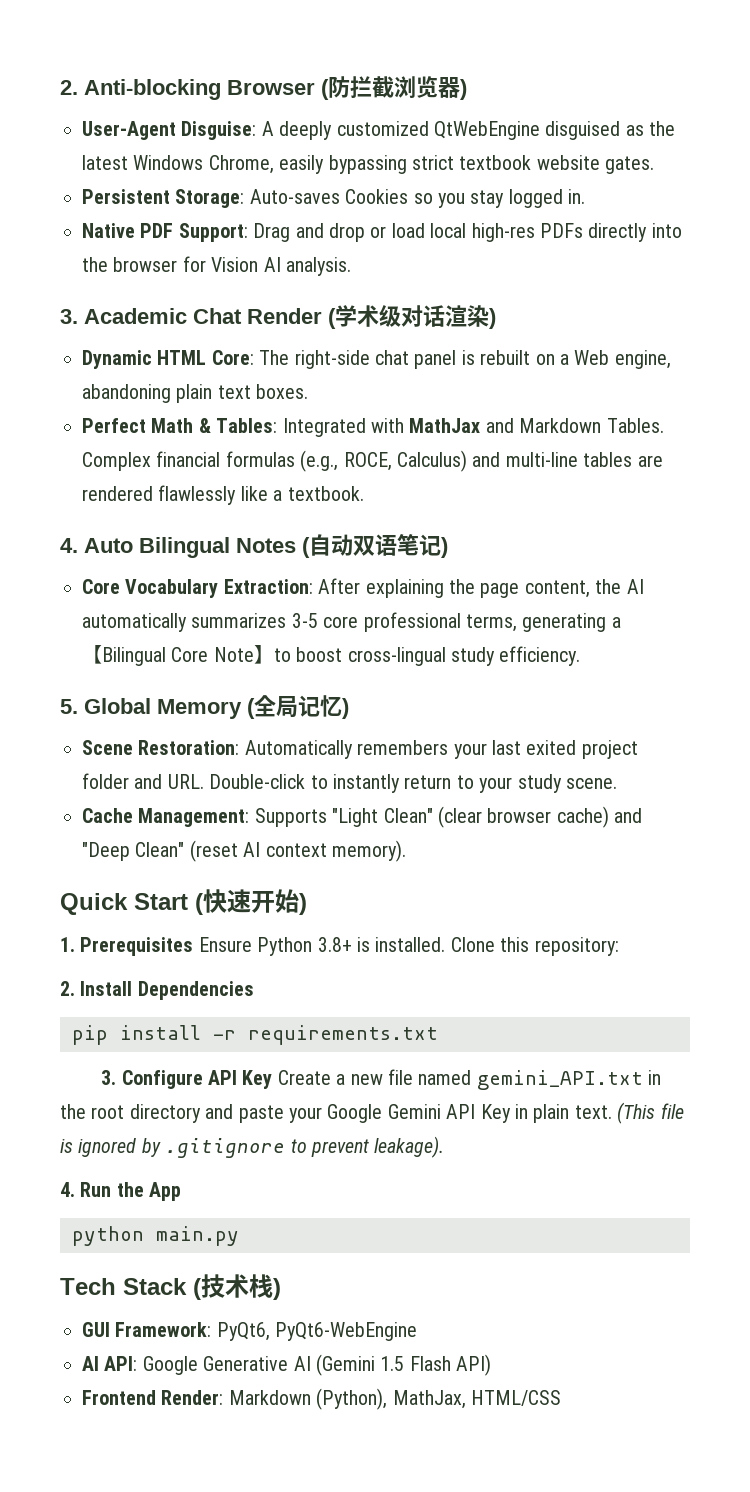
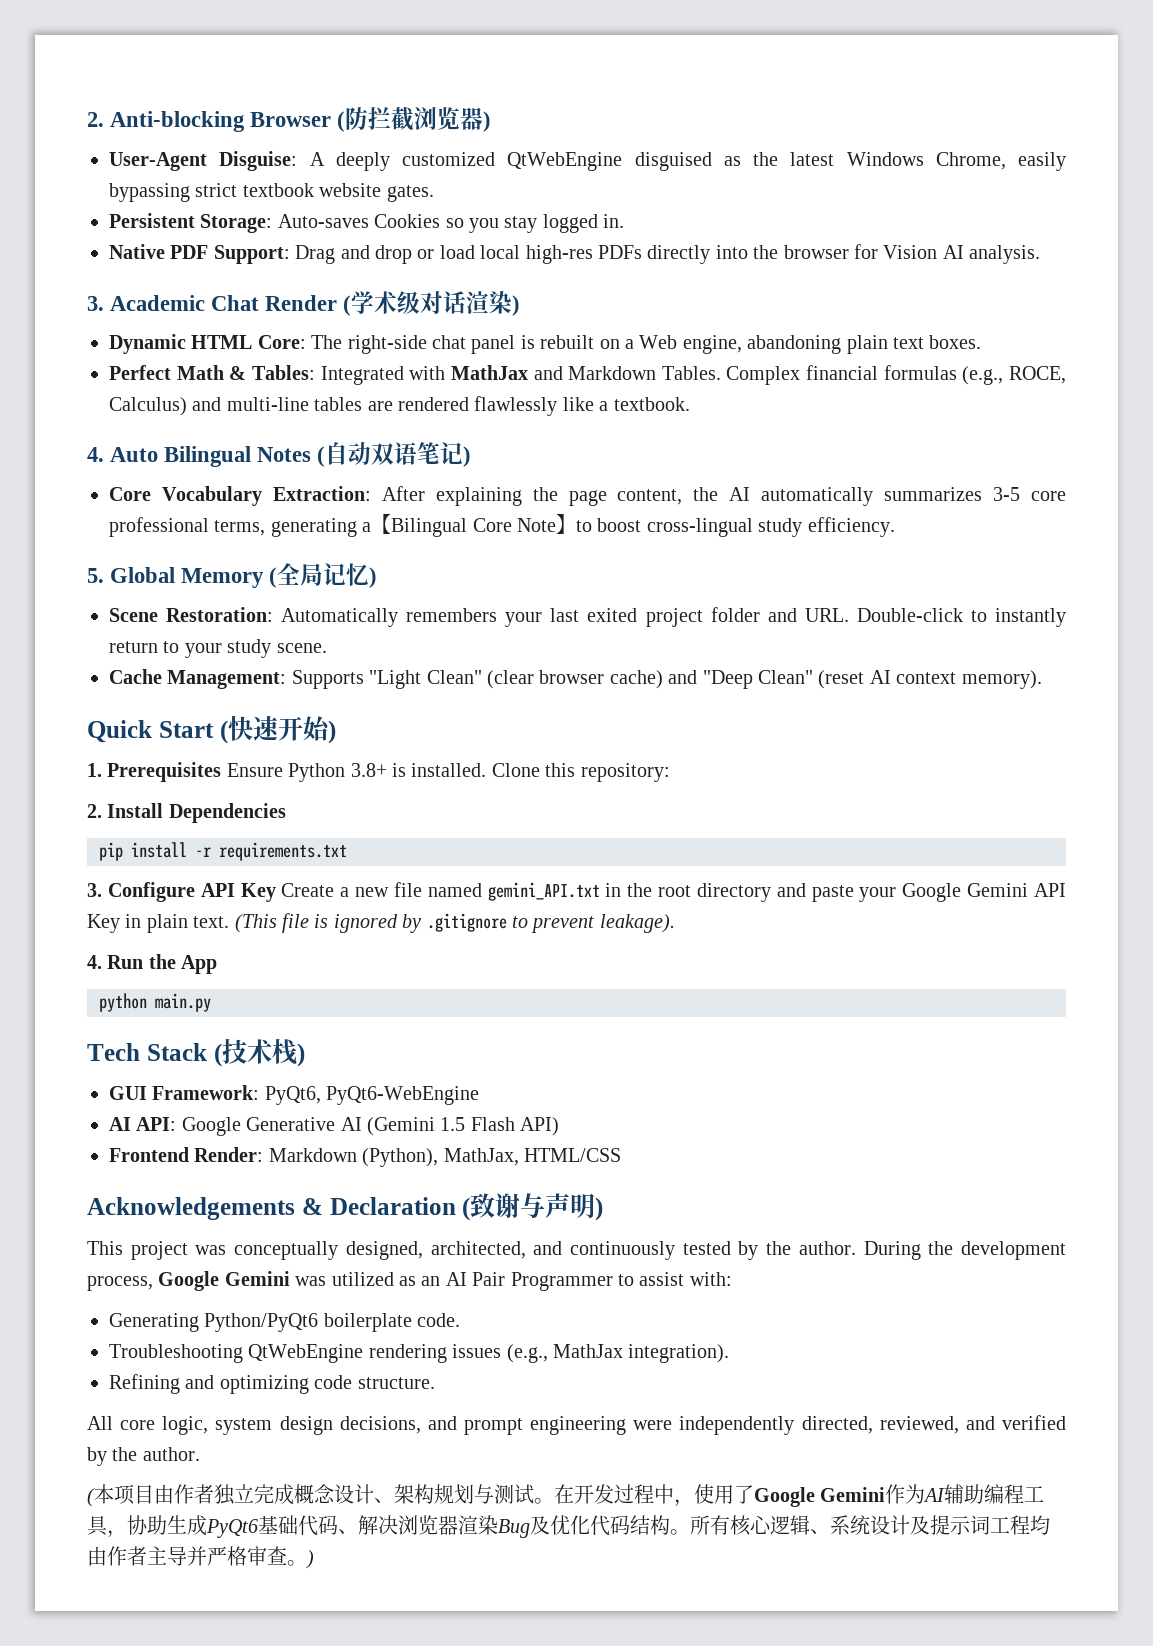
+ Acknowledgements & Declaration (致谢与声明)
+ This project was conceptually designed, architected, and continuously tested by the author. During the development process, Google Gemini was utilized as an AI Pair Programmer to assist with:
+ Generating Python/PyQt6 boilerplate code.
+ Troubleshooting QtWebEngine rendering issues (e.g., MathJax integration).
+ Refining and optimizing code structure.
+ All core logic, system design decisions, and prompt engineering were independently directed, reviewed, and verified by the author.
+ (本项目由作者独立完成概念设计、架构规划与测试。在开发过程中，使用了Google Gemini作为AI辅助编程工具，协助生成PyQt6基础代码、解决浏览器渲染Bug及优化代码结构。所有核心逻辑、系统设计及提示词工程均由作者主导并严格审查。)

